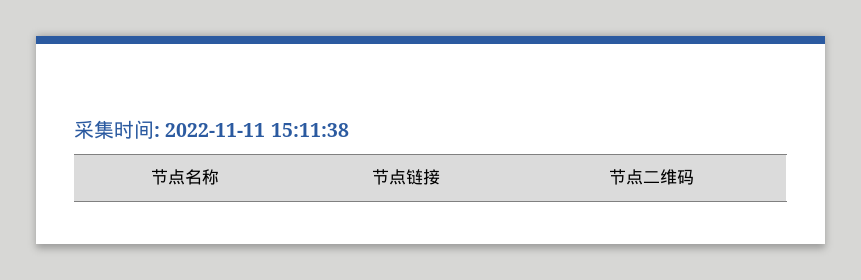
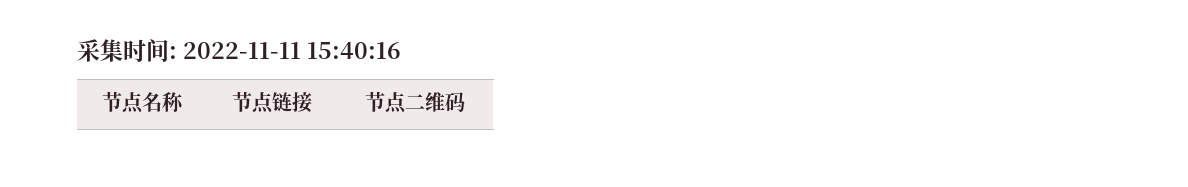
- 采集时间: 2022-11-11 15:11:38
+ 采集时间: 2022-11-11 15:40:16

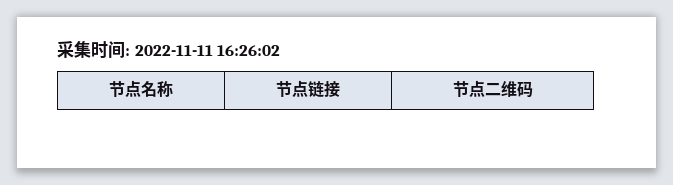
- 采集时间: 2022-11-11 15:40:16
+ 采集时间: 2022-11-11 16:26:02

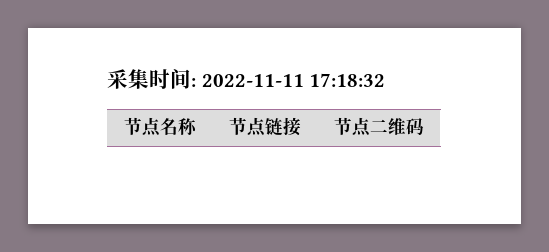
- 采集时间: 2022-11-11 16:26:02
+ 采集时间: 2022-11-11 17:18:32

